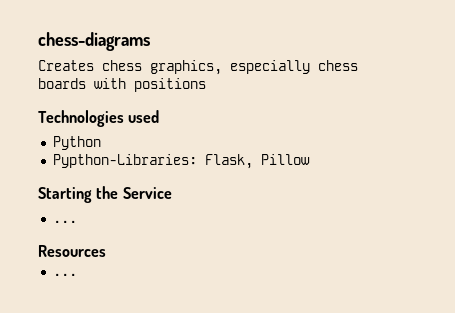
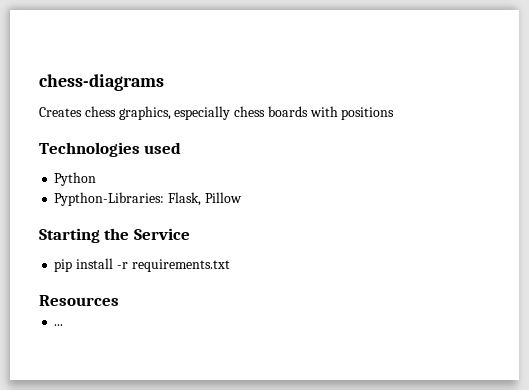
  Starting the Service
- ...
+ pip install -r requirements.txt

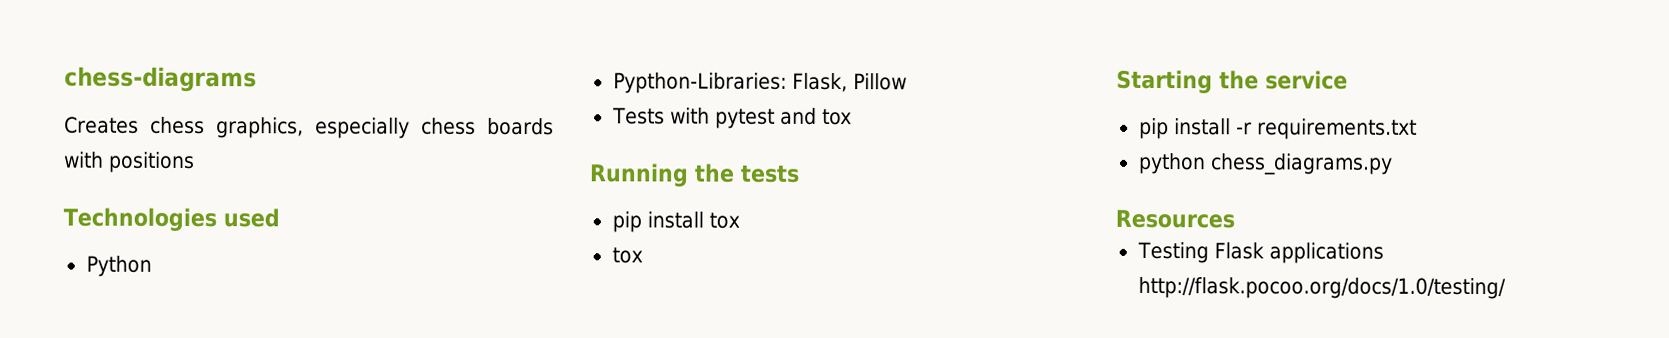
+ Tests with pytest and tox
+ Running the tests
+ pip install tox
+ tox
- Starting the Service
+ Starting the service
+ python chess_diagrams.py
- ...
+ Testing Flask applications http://flask.pocoo.org/docs/1.0/testing/

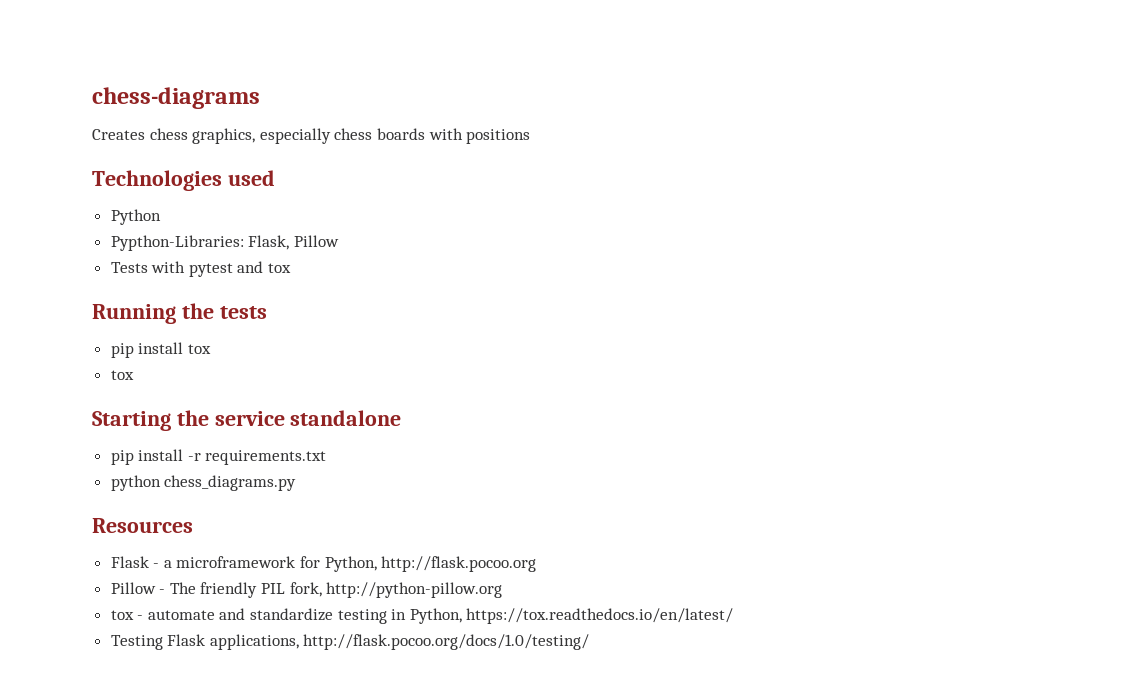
- Starting the service
+ Starting the service standalone
+ Flask - a microframework for Python, http://flask.pocoo.org
+ Pillow - The friendly PIL fork, http://python-pillow.org
+ tox - automate and standardize testing in Python, https://tox.readthedocs.io/en/latest/
- Testing Flask applications http://flask.pocoo.org/docs/1.0/testing/
+ Testing Flask applications, http://flask.pocoo.org/docs/1.0/testing/

